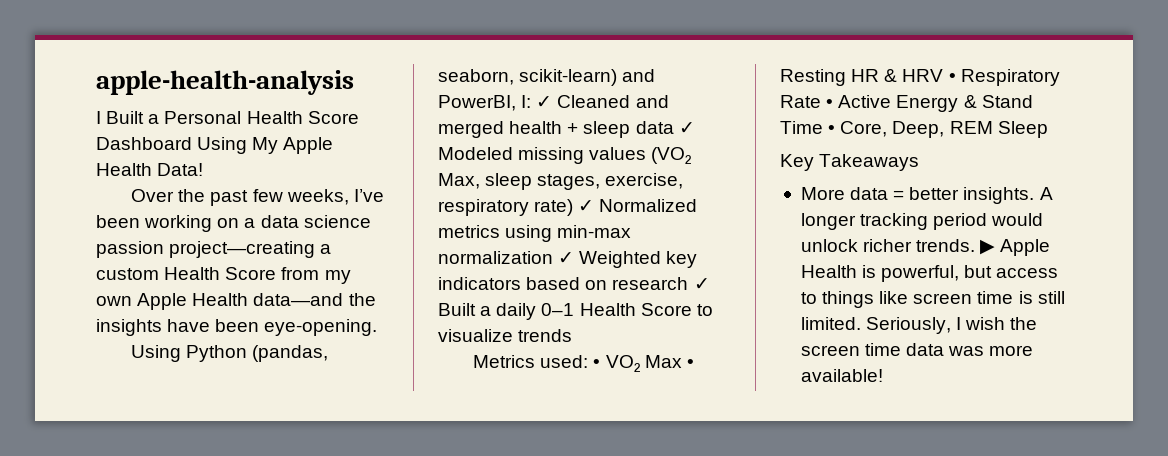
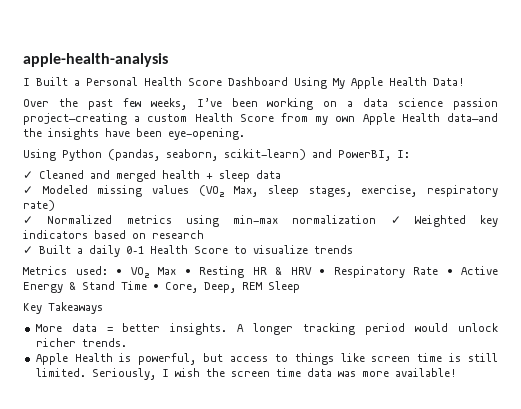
- Using Python (pandas, seaborn, scikit-learn) and PowerBI, I: ✓ Cleaned and merged health + sleep data ✓ Modeled missing values (VO₂ Max, sleep stages, exercise, respiratory rate) ✓ Normalized metrics using min-max normalization ✓ Weighted key indicators based on research ✓ Built a daily 0–1 Health Score to visualize trends
+ Using Python (pandas, seaborn, scikit-learn) and PowerBI, I:
+ ✓ Cleaned and merged health + sleep data
+ ✓ Modeled missing values (VO₂ Max, sleep stages, exercise, respiratory rate)
+ ✓ Normalized metrics using min-max normalization ✓ Weighted key indicators based on research
+ ✓ Built a daily 0–1 Health Score to visualize trends
- A longer tracking period would unlock richer trends. ▶ Apple Health is powerful, but access to things like screen time is still limited.
+ A longer tracking period would unlock richer trends.
+ Apple Health is powerful, but access to things like screen time is still limited.

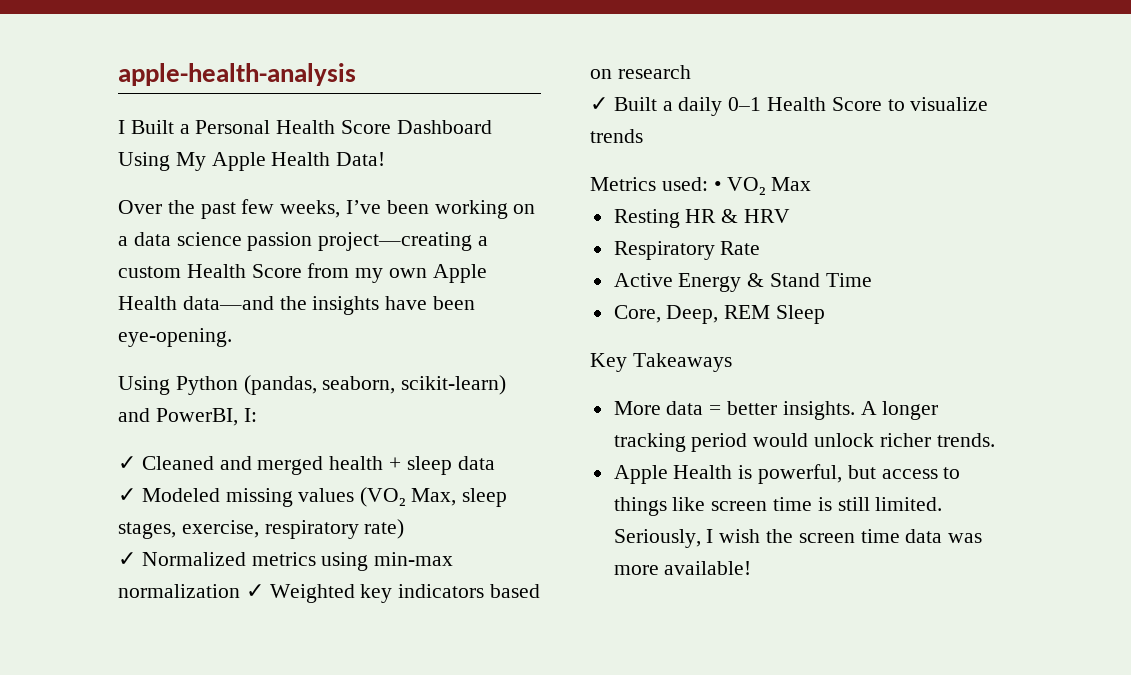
- Metrics used: • VO₂ Max • Resting HR & HRV • Respiratory Rate • Active Energy & Stand Time • Core, Deep, REM Sleep
+ Metrics used: • VO₂ Max
+ Resting HR & HRV
+ Respiratory Rate
+ Active Energy & Stand Time
+ Core, Deep, REM Sleep

